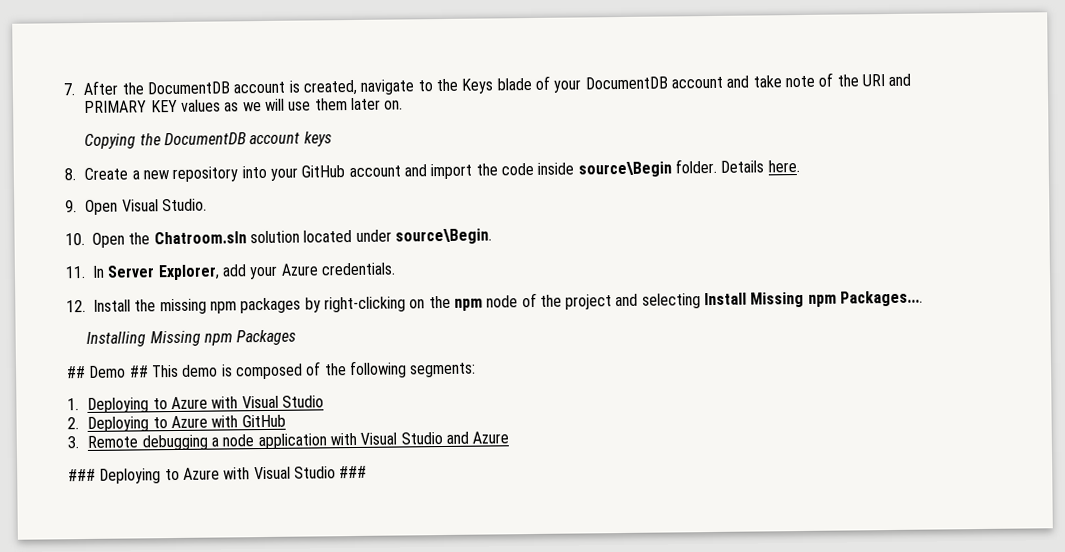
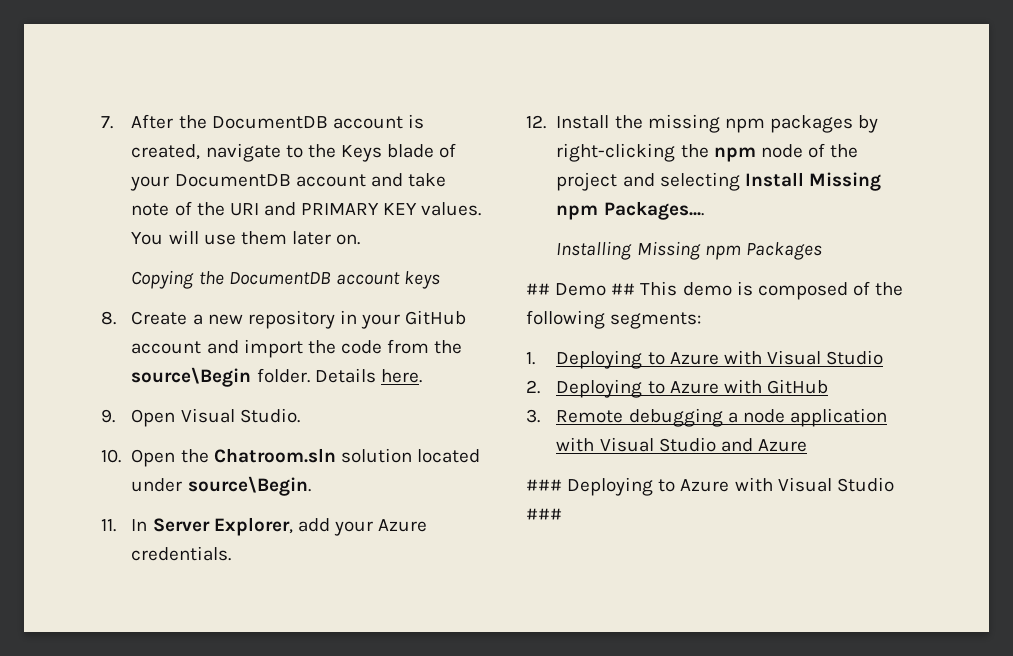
- 7. After the DocumentDB account is created, navigate to the Keys blade of your DocumentDB account and take note of the URI and PRIMARY KEY values as we will use them later on.
+ 7. After the DocumentDB account is created, navigate to the Keys blade of your DocumentDB account and take note of the URI and PRIMARY KEY values. You will use them later on.
- 8. Create a new repository into your GitHub account and import the code inside source\Begin folder.
+ 8. Create a new repository in your GitHub account and import the code from the source\Begin folder.
- 12. Install the missing npm packages by right-clicking on the npm node of the project and selecting Install Missing npm Packages....
+ 12. Install the missing npm packages by right-clicking the npm node of the project and selecting Install Missing npm Packages....

